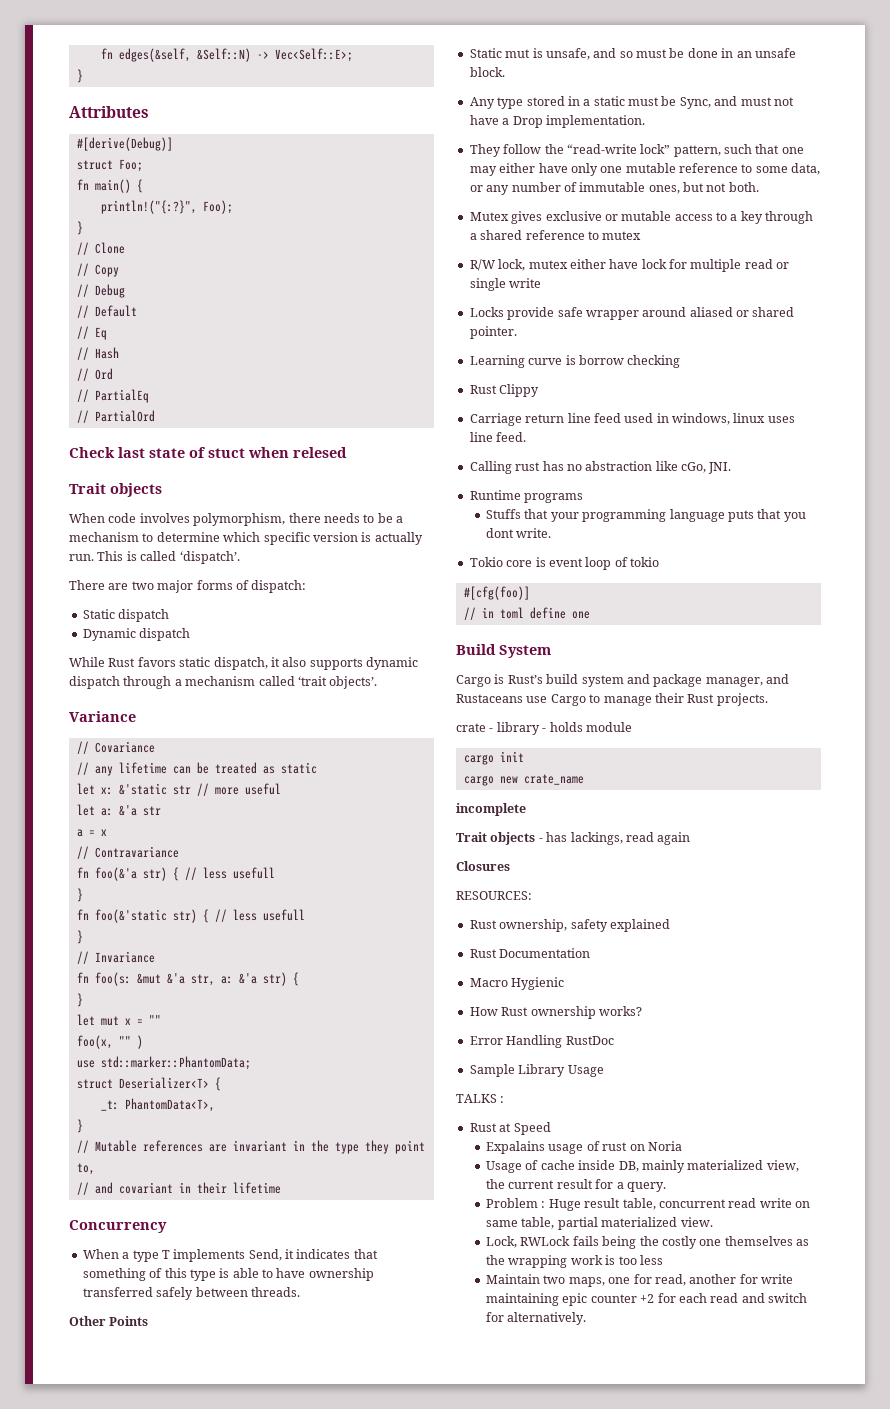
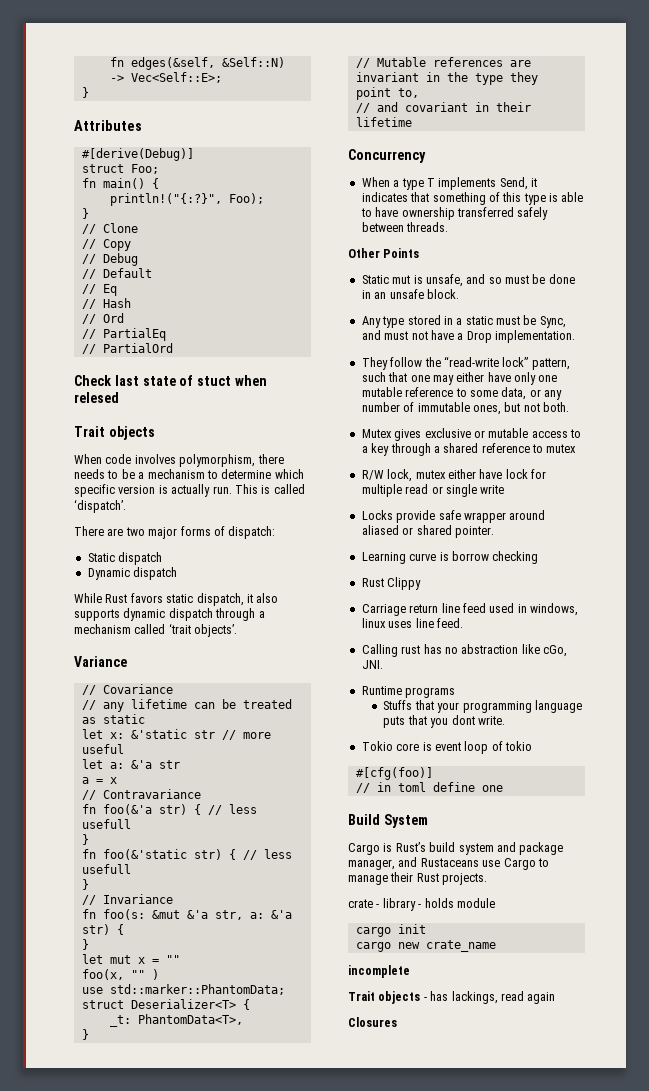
- RESOURCES:
- Rust ownership, safety explained
- Rust Documentation
- Macro Hygienic
- How Rust ownership works?
- Error Handling RustDoc
- Sample Library Usage
- TALKS :
- Rust at Speed
- Expalains usage of rust on Noria
- Usage of cache inside DB, mainly materialized view, the current result for a query.
- Problem : Huge result table, concurrent read write on same table, partial materialized view.
- Lock, RWLock fails being the costly one themselves as the wrapping work is too less
- Maintain two maps, one for read, another for write maintaining epic counter +2 for each read and switch for alternatively.

